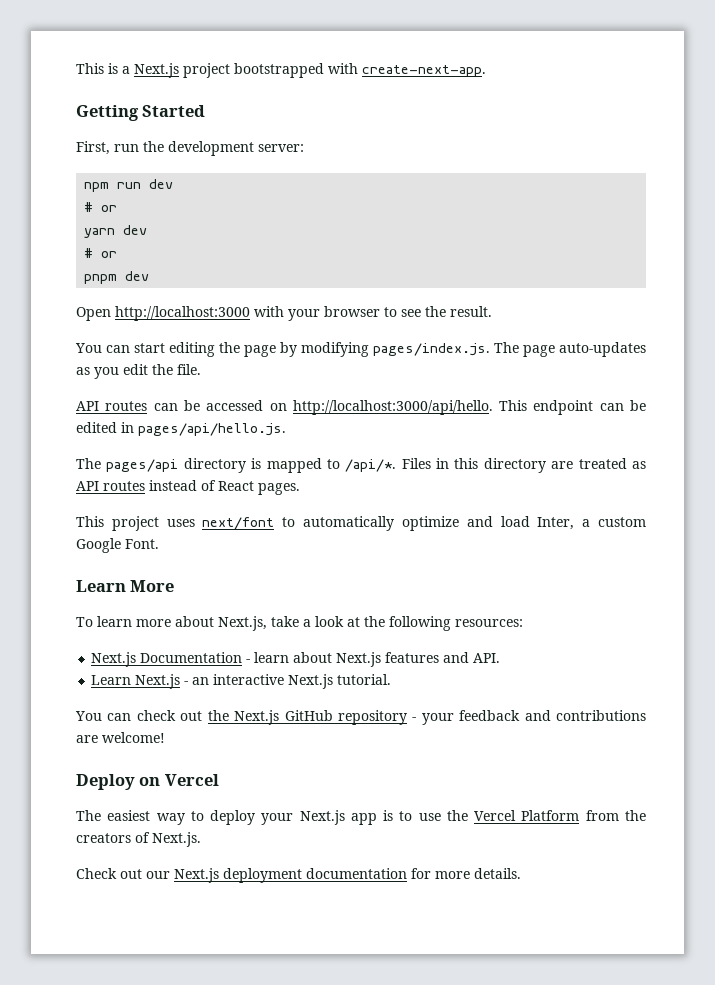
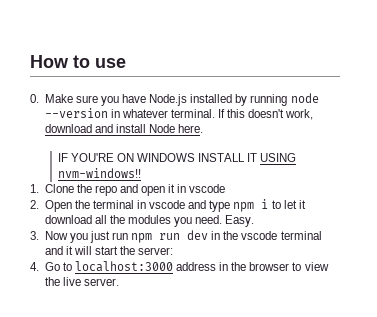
- This is a Next.js project bootstrapped with create-next-app.
- Getting Started
- First, run the development server:
- npm run dev
- # or
- yarn dev
- # or
- pnpm dev
- Open http://localhost:3000 with your browser to see the result.
- You can start editing the page by modifying pages/index.js. The page auto-updates as you edit the file.
- API routes can be accessed on http://localhost:3000/api/hello. This endpoint can be edited in pages/api/hello.js.
- The pages/api directory is mapped to /api/*. Files in this directory are treated as API routes instead of React pages.
- This project uses next/font to automatically optimize and load Inter, a custom Google Font.
- Learn More
- To learn more about Next.js, take a look at the following resources:
- Next.js Documentation - learn about Next.js features and API.
- Learn Next.js - an interactive Next.js tutorial.
- You can check out the Next.js GitHub repository - your feedback and contributions are welcome!
- Deploy on Vercel
- The easiest way to deploy your Next.js app is to use the Vercel Platform from the creators of Next.js.
- Check out our Next.js deployment documentation for more details.
+ How to use
+ 0. Make sure you have Node.js installed by running node --version in whatever terminal. If this doesn't work, download and install Node here.
+ IF YOU'RE ON WINDOWS INSTALL IT USING nvm-windows!!
+ 1. Clone the repo and open it in vscode
+ 2. Open the terminal in vscode and type npm i to let it download all the modules you need. Easy.
+ 3. Now you just run npm run dev in the vscode terminal and it will start the server:
+ 4. Go to localhost:3000 address in the browser to view the live server.

